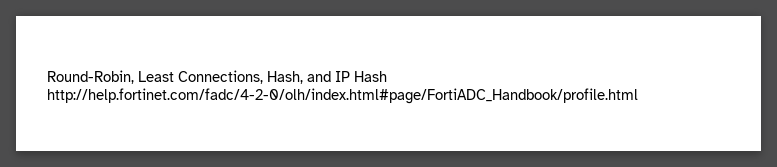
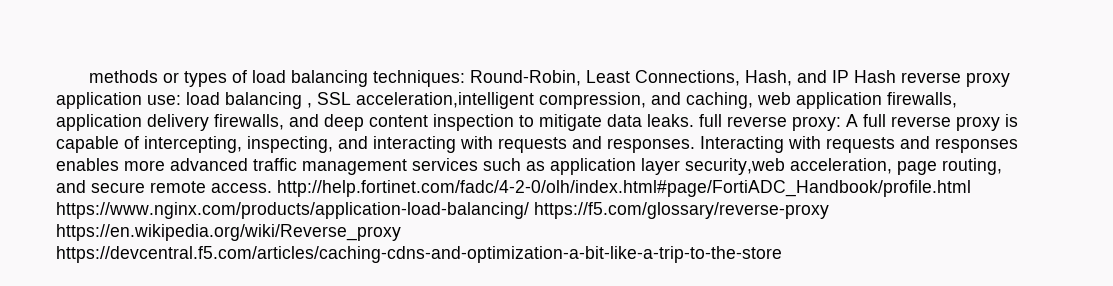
- Round-Robin, Least Connections, Hash, and IP Hash http://help.fortinet.com/fadc/4-2-0/olh/index.html#page/FortiADC_Handbook/profile.html
+ methods or types of load balancing techniques: Round-Robin, Least Connections, Hash, and IP Hash reverse proxy application use: load balancing , SSL acceleration,intelligent compression, and caching, web application firewalls, application delivery firewalls, and deep content inspection to mitigate data leaks. full reverse proxy: A full reverse proxy is capable of intercepting, inspecting, and interacting with requests and responses. Interacting with requests and responses enables more advanced traffic management services such as application layer security,web acceleration, page routing, and secure remote access. http://help.fortinet.com/fadc/4-2-0/olh/index.html#page/FortiADC_Handbook/profile.html https://www.nginx.com/products/application-load-balancing/ https://f5.com/glossary/reverse-proxy https://en.wikipedia.org/wiki/Reverse_proxy https://devcentral.f5.com/articles/caching-cdns-and-optimization-a-bit-like-a-trip-to-the-store

